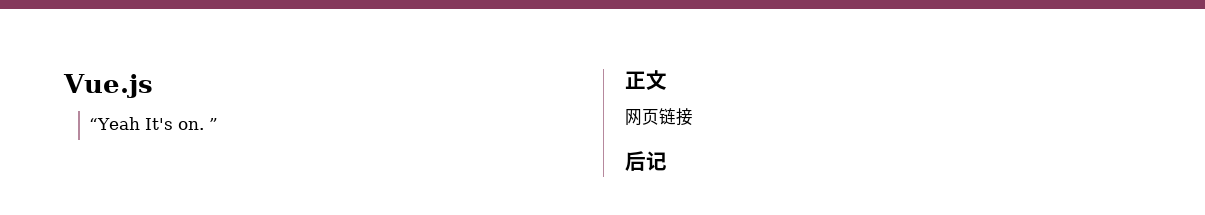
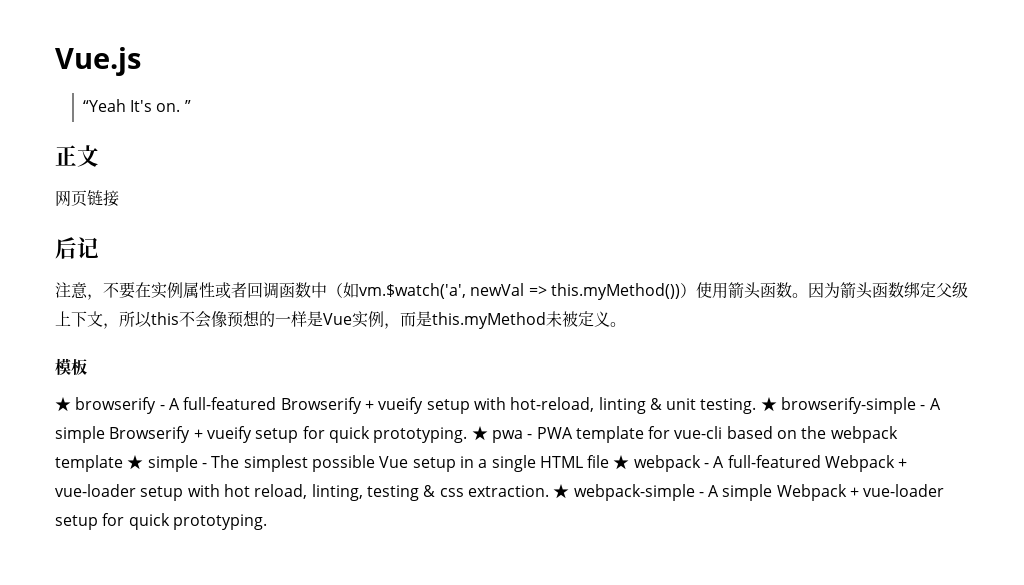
+ 注意，不要在实例属性或者回调函数中（如vm.$watch('a', newVal => this.myMethod())）使用箭头函数。因为箭头函数绑定父级上下文，所以this不会像预想的一样是Vue实例，而是this.myMethod未被定义。
+ 模板
+ ★ browserify - A full-featured Browserify + vueify setup with hot-reload, linting & unit testing. ★ browserify-simple - A simple Browserify + vueify setup for quick prototyping. ★ pwa - PWA template for vue-cli based on the webpack template ★ simple - The simplest possible Vue setup in a single HTML file ★ webpack - A full-featured Webpack + vue-loader setup with hot reload, linting, testing & css extraction. ★ webpack-simple - A simple Webpack + vue-loader setup for quick prototyping.

